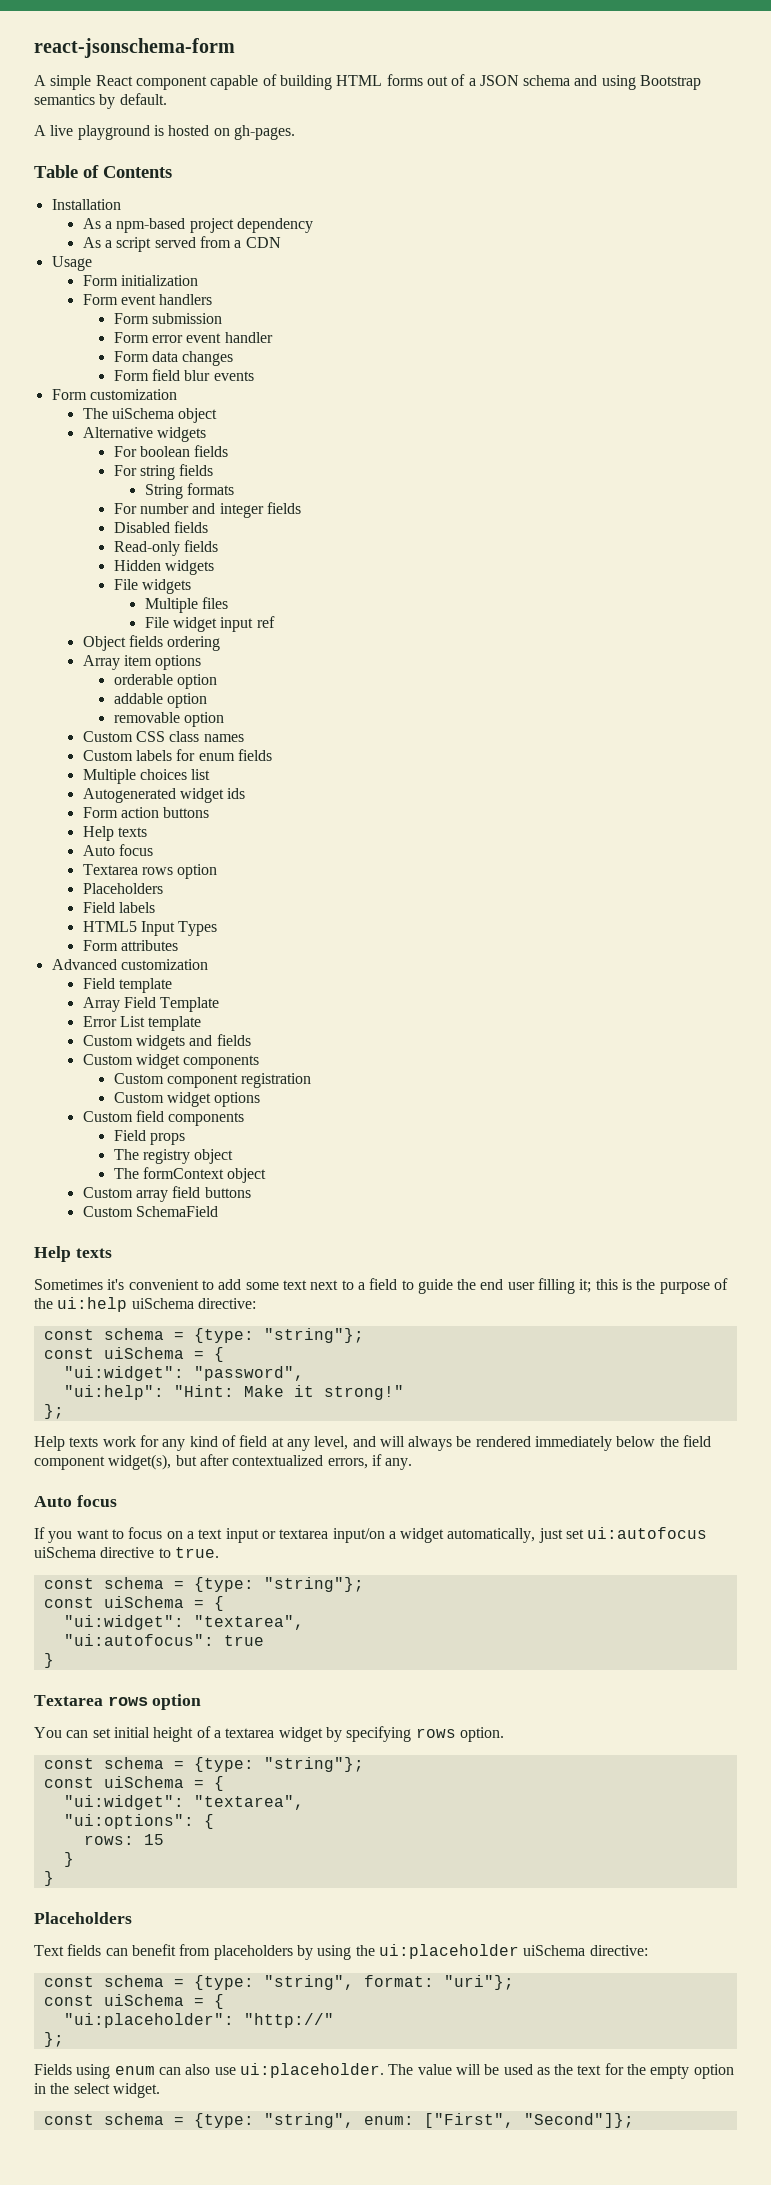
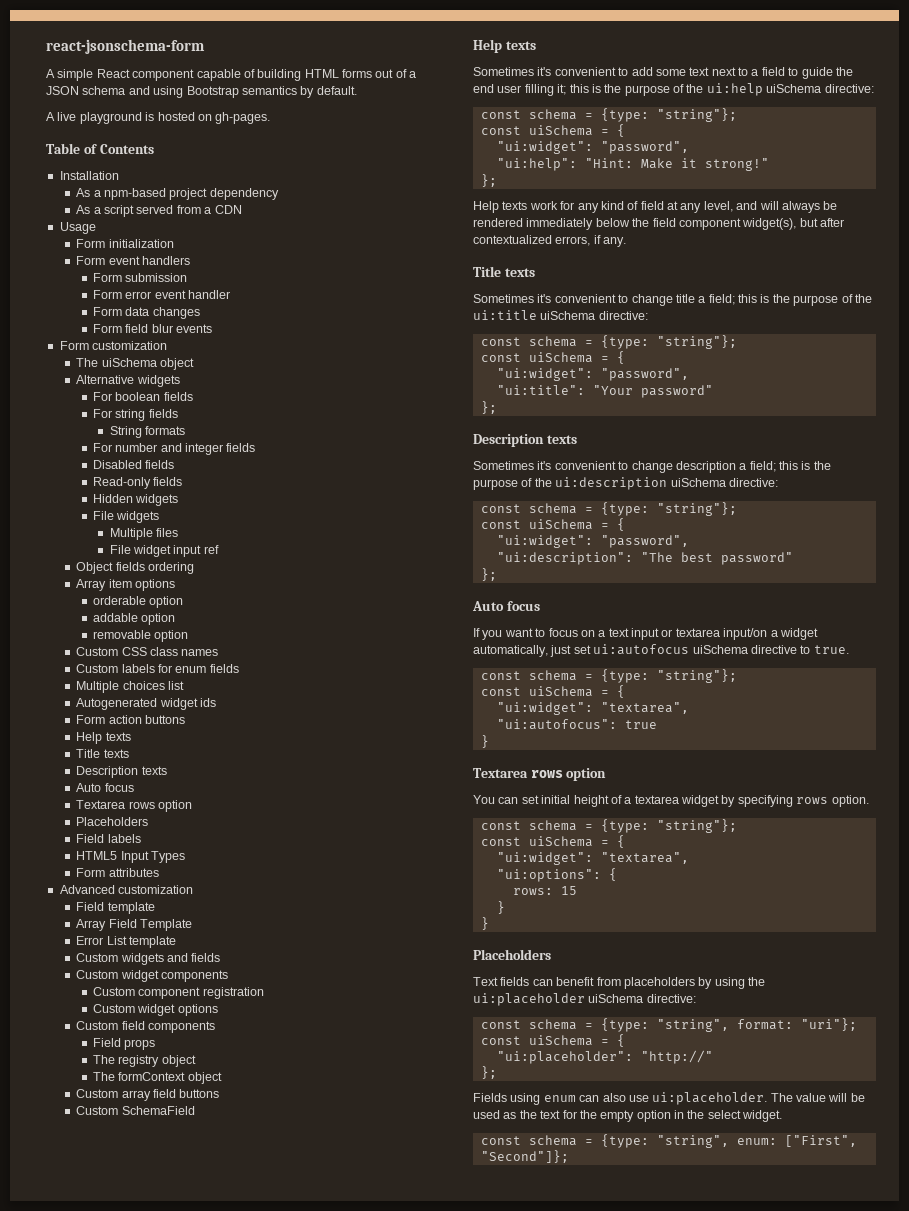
  Form action buttons
  Help texts
+ Title texts
+ Description texts
  Help texts work for any kind of field at any level, and will always be rendered immediately below the field component widget(s), but after contextualized errors, if any.
+ Title texts
+ Sometimes it's convenient to change title a field; this is the purpose of the ui:title uiSchema directive:
+ const schema = {type: "string"};
+ const uiSchema = {
+ "ui:widget": "password",
+ "ui:title": "Your password"
+ };
+ Description texts
+ Sometimes it's convenient to change description a field; this is the purpose of the ui:description uiSchema directive:
+ const schema = {type: "string"};
+ const uiSchema = {
+ "ui:widget": "password",
+ "ui:description": "The best password"
+ };

